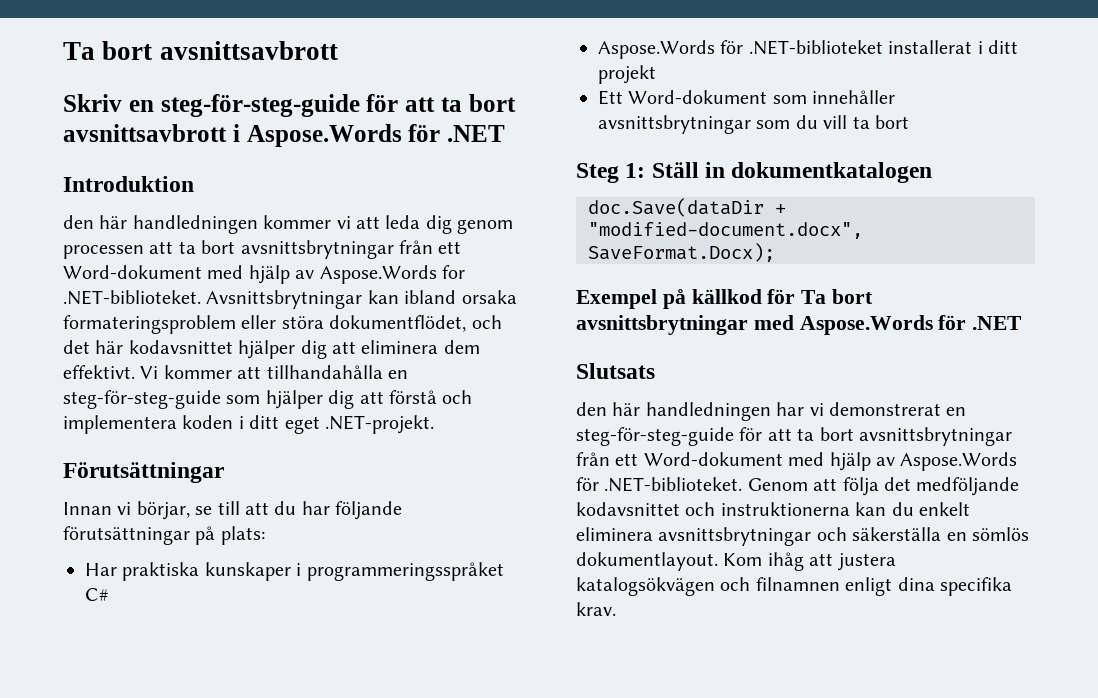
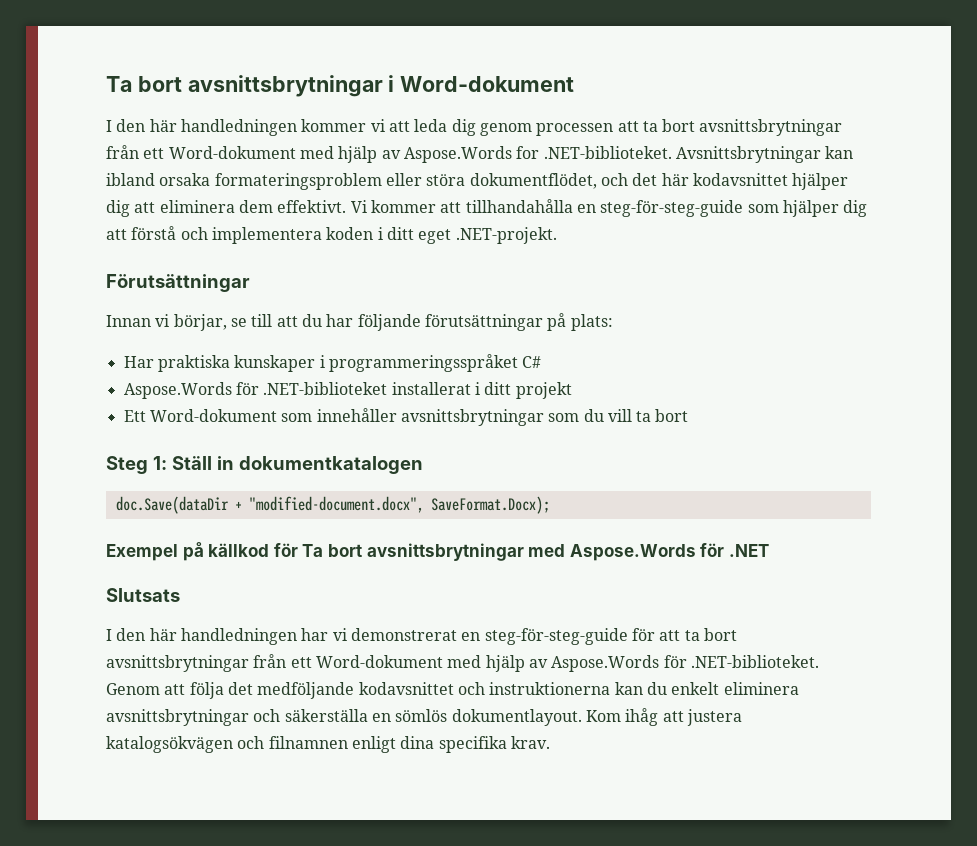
- Ta bort avsnittsavbrott
- Skriv en steg-för-steg-guide för att ta bort avsnittsavbrott i Aspose.Words för .NET
- Introduktion
- den här handledningen kommer vi att leda dig genom processen att ta bort avsnittsbrytningar från ett Word-dokument med hjälp av Aspose.Words for .NET-biblioteket. Avsnittsbrytningar kan ibland orsaka formateringsproblem eller störa dokumentflödet, och det här kodavsnittet hjälper dig att eliminera dem effektivt.
+ Ta bort avsnittsbrytningar i Word-dokument
+ I den här handledningen kommer vi att leda dig genom processen att ta bort avsnittsbrytningar från ett Word-dokument med hjälp av Aspose.Words for .NET-biblioteket. Avsnittsbrytningar kan ibland orsaka formateringsproblem eller störa dokumentflödet, och det här kodavsnittet hjälper dig att eliminera dem effektivt.
- den här handledningen har vi demonstrerat en steg-för-steg-guide för att ta bort avsnittsbrytningar från ett Word-dokument med hjälp av Aspose.Words för .NET-biblioteket. Genom att följa det medföljande kodavsnittet och instruktionerna kan du enkelt eliminera avsnittsbrytningar och säkerställa en sömlös dokumentlayout.
+ I den här handledningen har vi demonstrerat en steg-för-steg-guide för att ta bort avsnittsbrytningar från ett Word-dokument med hjälp av Aspose.Words för .NET-biblioteket. Genom att följa det medföljande kodavsnittet och instruktionerna kan du enkelt eliminera avsnittsbrytningar och säkerställa en sömlös dokumentlayout.

